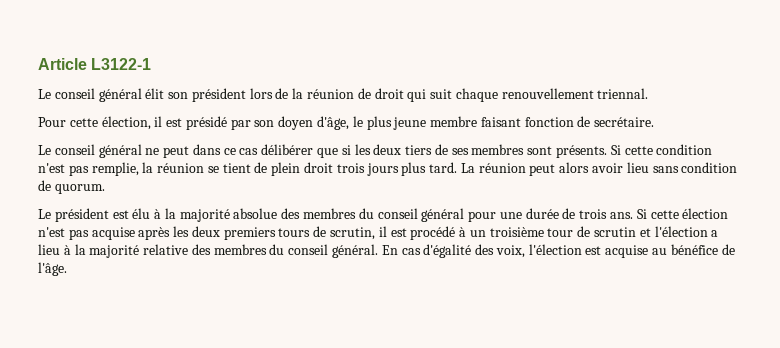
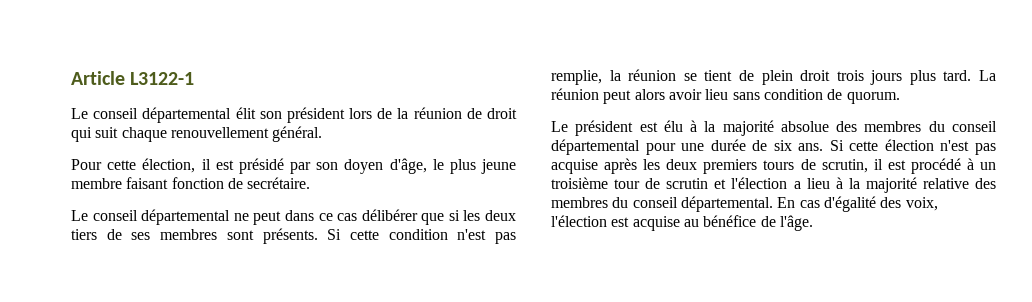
- Le conseil général élit son président lors de la réunion de droit qui suit chaque renouvellement triennal.
+ Le conseil départemental élit son président lors de la réunion de droit qui suit chaque renouvellement général.
- Le conseil général ne peut dans ce cas délibérer que si les deux tiers de ses membres sont présents.
+ Le conseil départemental ne peut dans ce cas délibérer que si les deux tiers de ses membres sont présents.
- Le président est élu à la majorité absolue des membres du conseil général pour une durée de trois ans.
+ Le président est élu à la majorité absolue des membres du conseil départemental pour une durée de six ans.
- Si cette élection n'est pas acquise après les deux premiers tours de scrutin, il est procédé à un troisième tour de scrutin et l'élection a lieu à la majorité relative des membres du conseil général.
+ Si cette élection n'est pas acquise après les deux premiers tours de scrutin, il est procédé à un troisième tour de scrutin et l'élection a lieu à la majorité relative des membres du conseil départemental.

